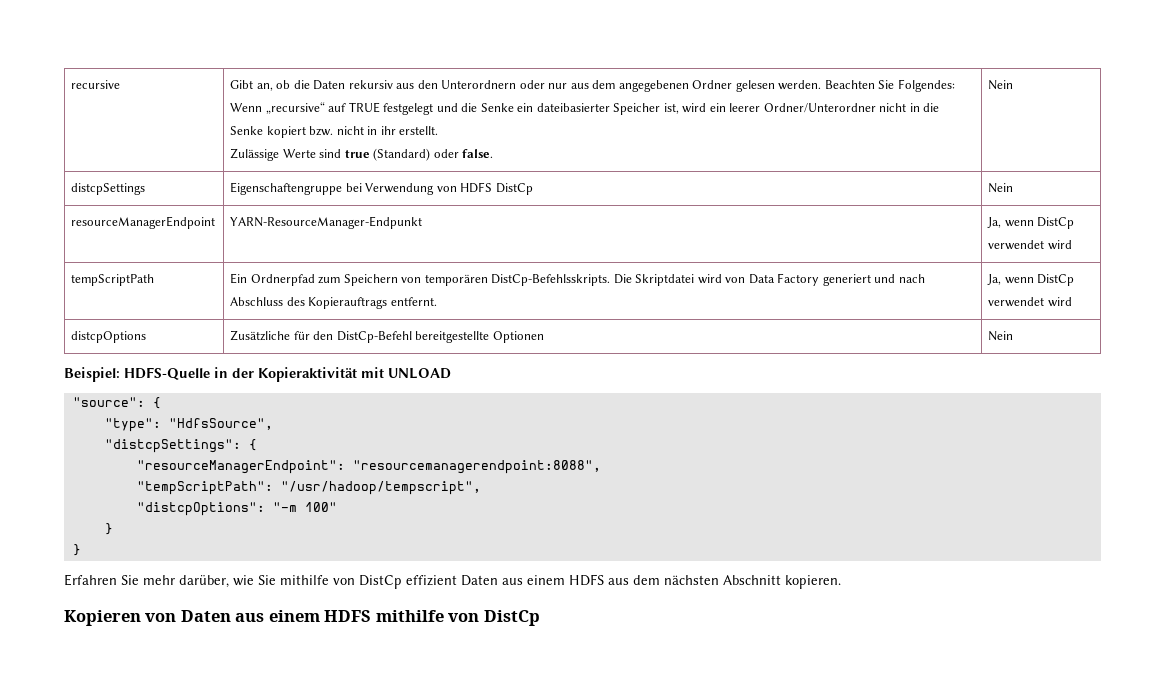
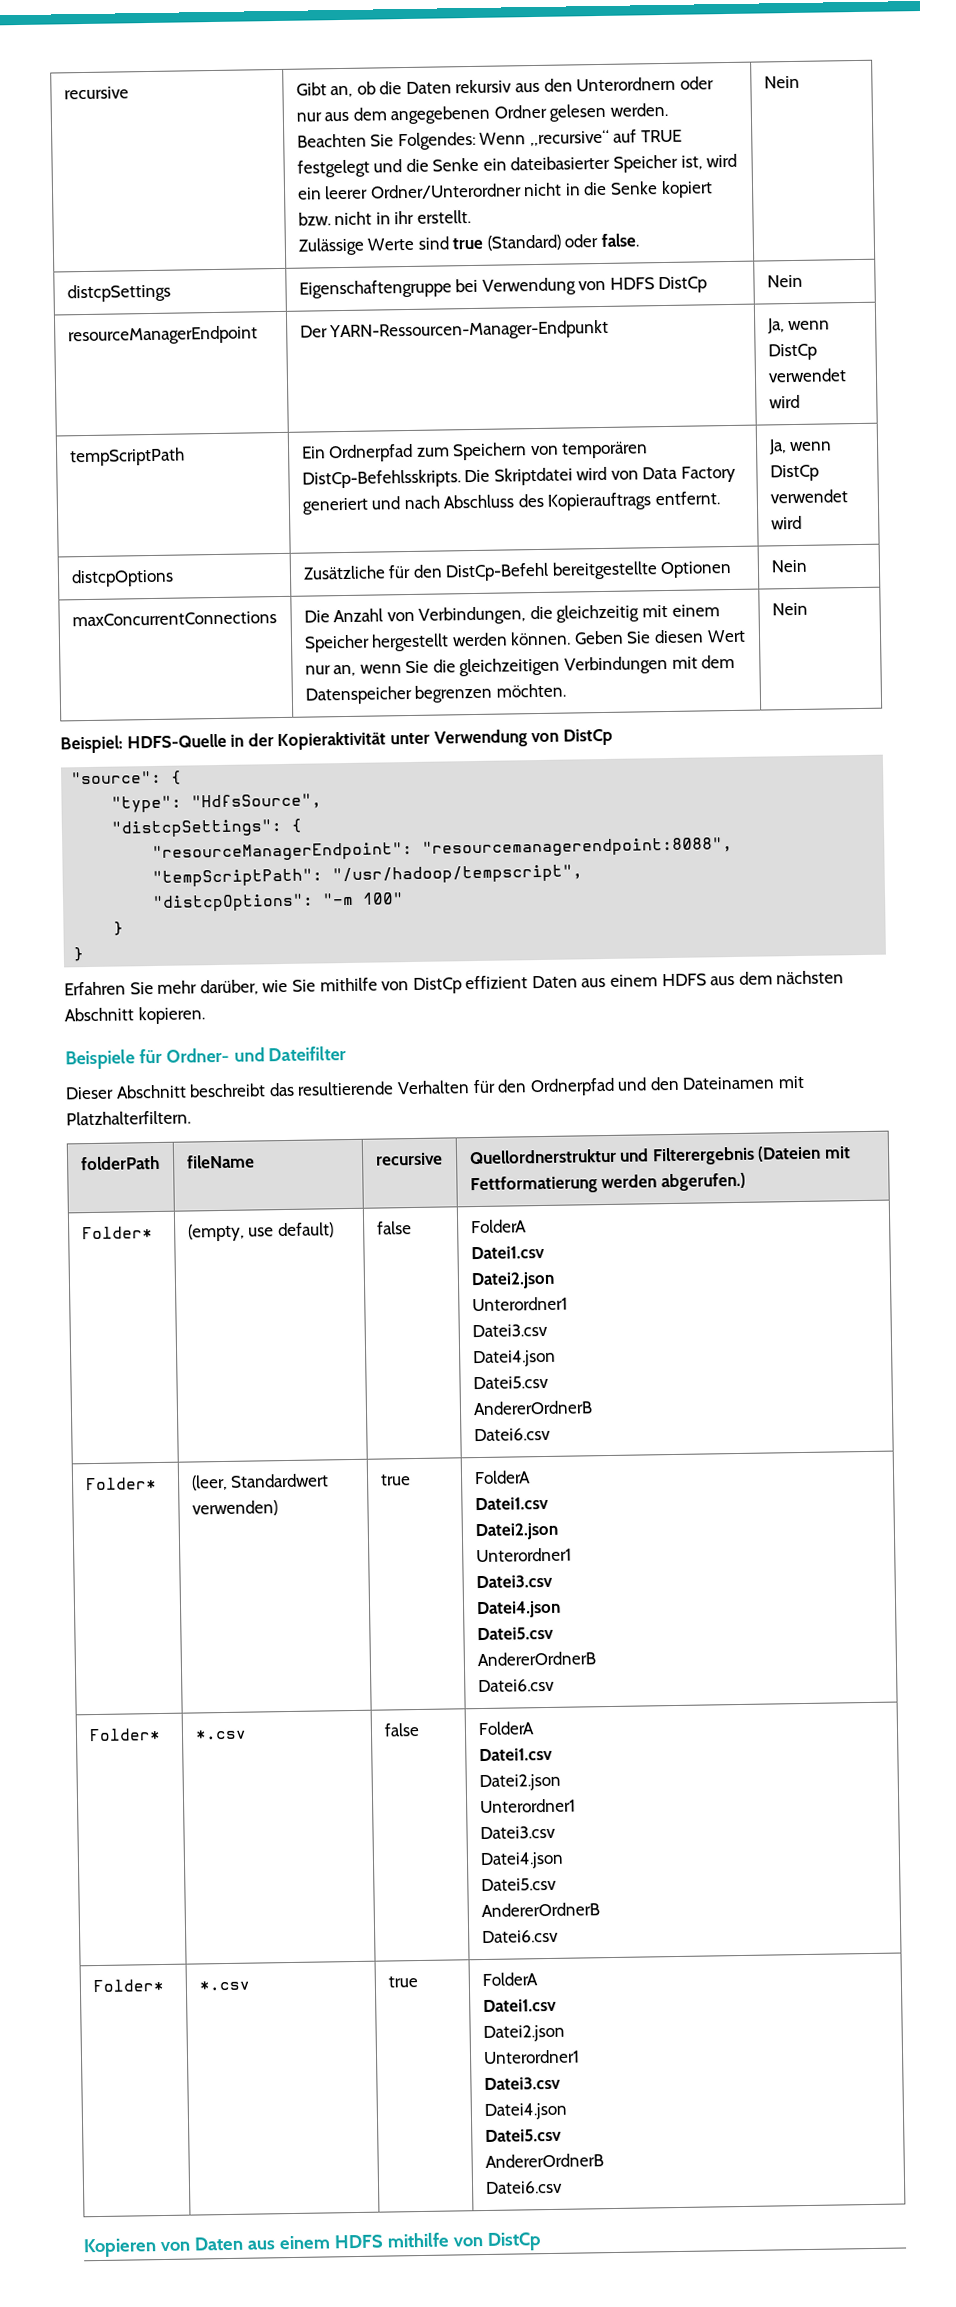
- resourceManagerEndpoint | YARN-ResourceManager-Endpunkt | Ja, wenn DistCp verwendet wird
+ resourceManagerEndpoint | Der YARN-Ressourcen-Manager-Endpunkt | Ja, wenn DistCp verwendet wird
+ maxConcurrentConnections | Die Anzahl von Verbindungen, die gleichzeitig mit einem Speicher hergestellt werden können. Geben Sie diesen Wert nur an, wenn Sie die gleichzeitigen Verbindungen mit dem Datenspeicher begrenzen möchten. | Nein
- Beispiel: HDFS-Quelle in der Kopieraktivität mit UNLOAD
+ Beispiel: HDFS-Quelle in der Kopieraktivität unter Verwendung von DistCp
+ Beispiele für Ordner- und Dateifilter
+ Dieser Abschnitt beschreibt das resultierende Verhalten für den Ordnerpfad und den Dateinamen mit Platzhalterfiltern.
+ folderPath | fileName | recursive | Quellordnerstruktur und Filterergebnis (Dateien mit Fettformatierung werden abgerufen.)
+ Folder* | (empty, use default) | false | FolderA
+ Datei1.csv
+ Datei2.json
+ Unterordner1
+ Datei3.csv
+ Datei4.json
+ Datei5.csv
+ AndererOrdnerB
+ Datei6.csv
+ Folder* | (leer, Standardwert verwenden) | true | FolderA
+ Datei1.csv
+ Datei2.json
+ Unterordner1
+ Datei3.csv
+ Datei4.json
+ Datei5.csv
+ AndererOrdnerB
+ Datei6.csv
+ Folder* | *.csv | false | FolderA
+ Datei1.csv
+ Datei2.json
+ Unterordner1
+ Datei3.csv
+ Datei4.json
+ Datei5.csv
+ AndererOrdnerB
+ Datei6.csv
+ Folder* | *.csv | true | FolderA
+ Datei1.csv
+ Datei2.json
+ Unterordner1
+ Datei3.csv
+ Datei4.json
+ Datei5.csv
+ AndererOrdnerB
+ Datei6.csv

